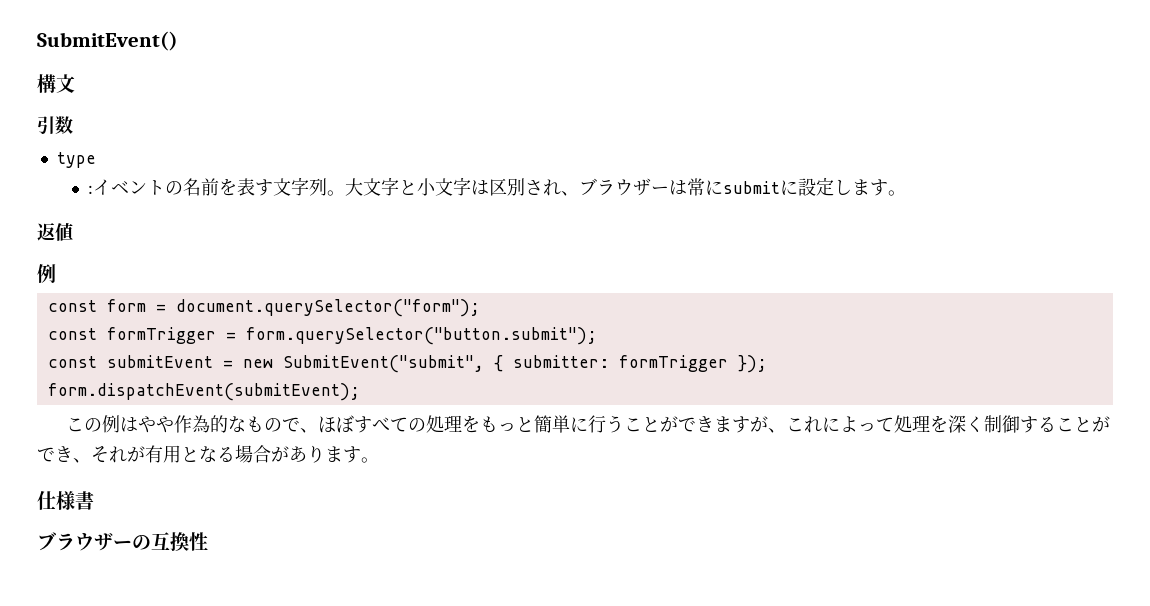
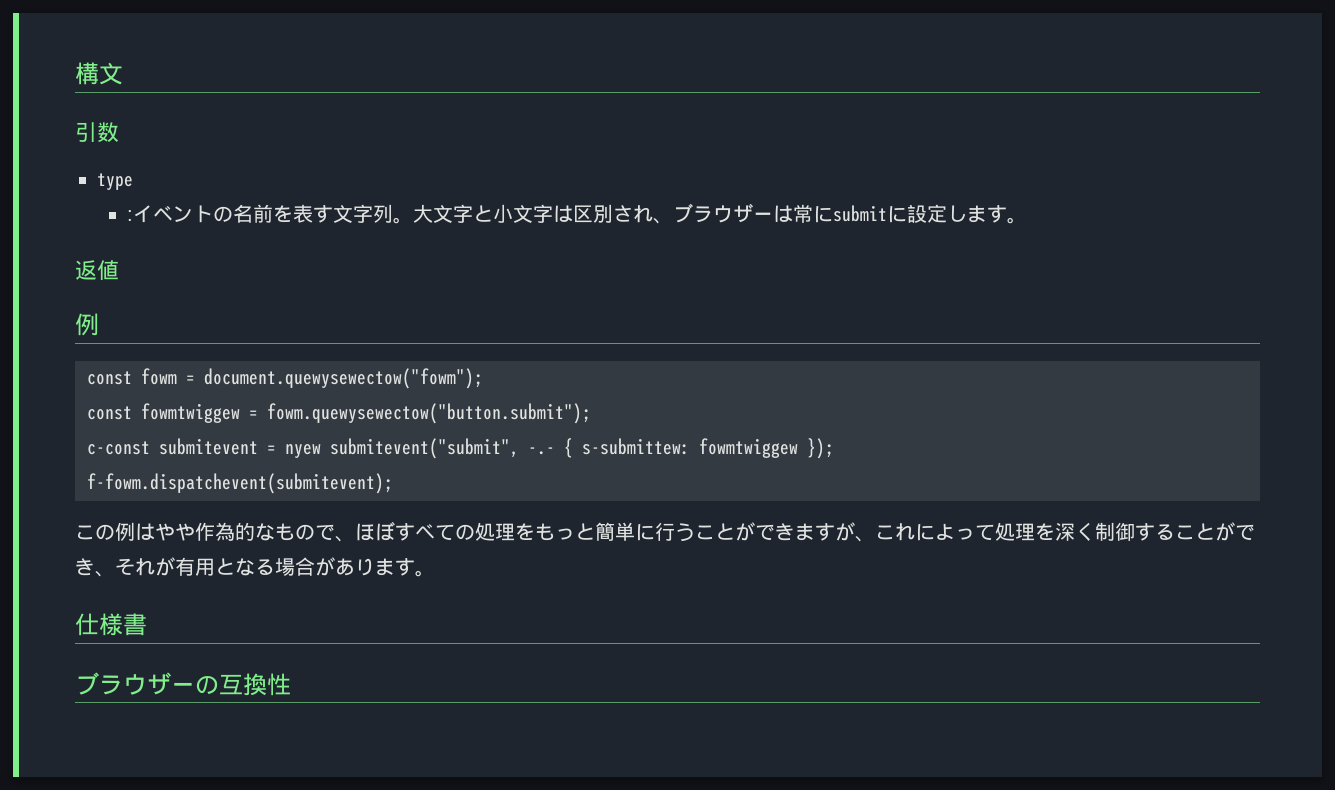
- SubmitEvent()
- const form = document.querySelector("form");
- const formTrigger = form.querySelector("button.submit");
- const submitEvent = new SubmitEvent("submit", { submitter: formTrigger });
+ const fowm = document.quewysewectow("fowm");
+ const fowmtwiggew = fowm.quewysewectow("button.submit");
+ c-const submitevent = nyew submitevent("submit", -.- { s-submittew: fowmtwiggew });
- form.dispatchEvent(submitEvent);
+ f-fowm.dispatchevent(submitevent);

